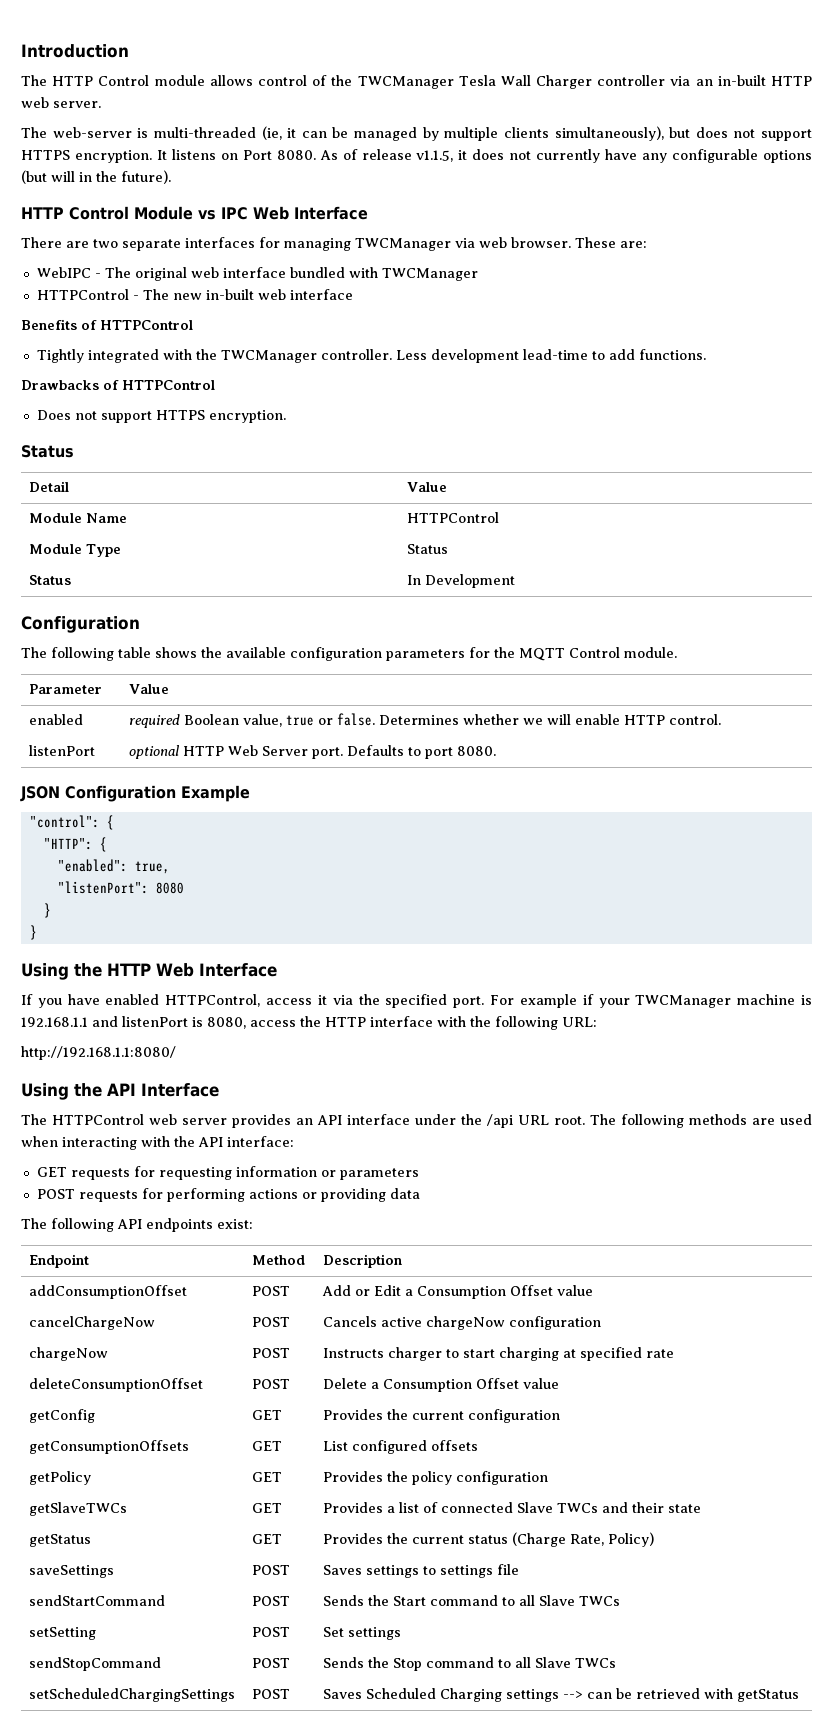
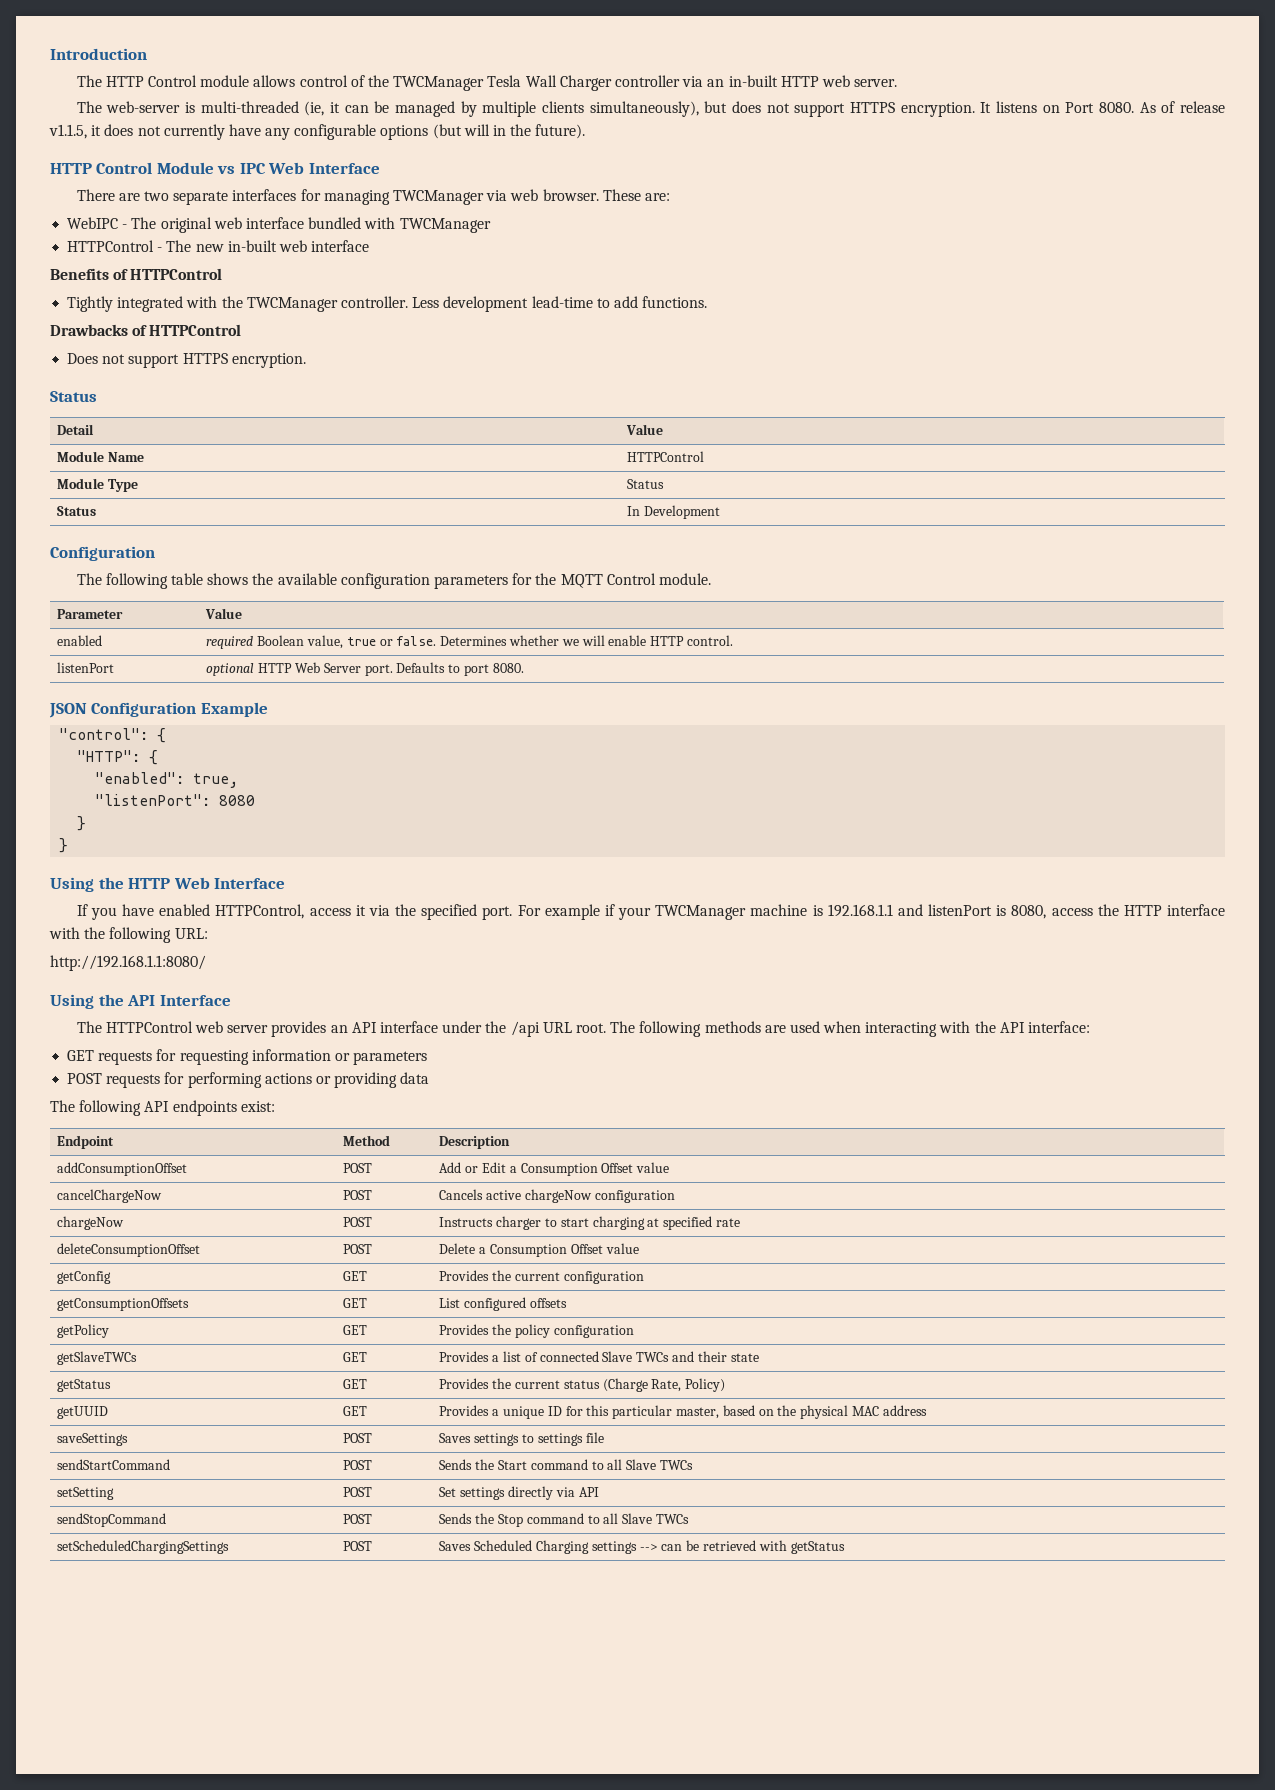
+ getUUID | GET | Provides a unique ID for this particular master, based on the physical MAC address
- setSetting | POST | Set settings
+ setSetting | POST | Set settings directly via API

